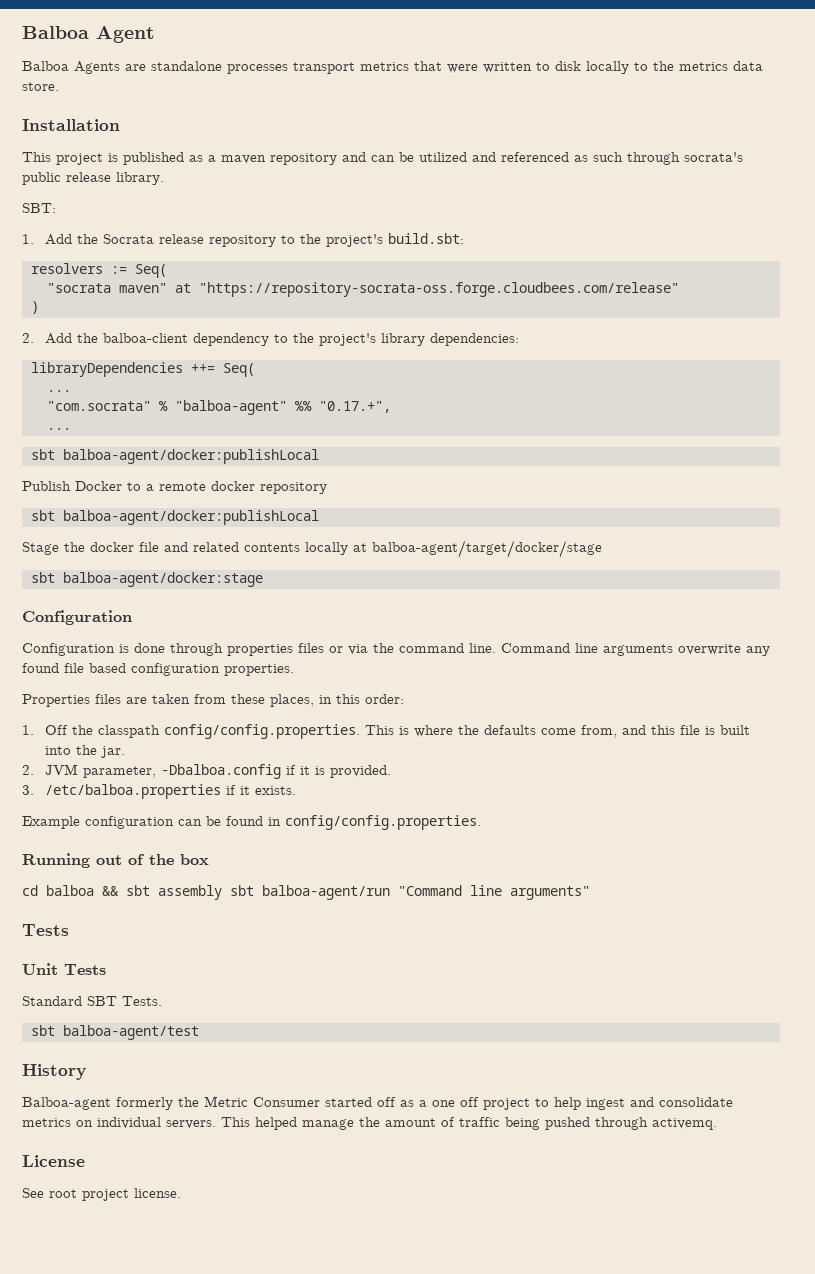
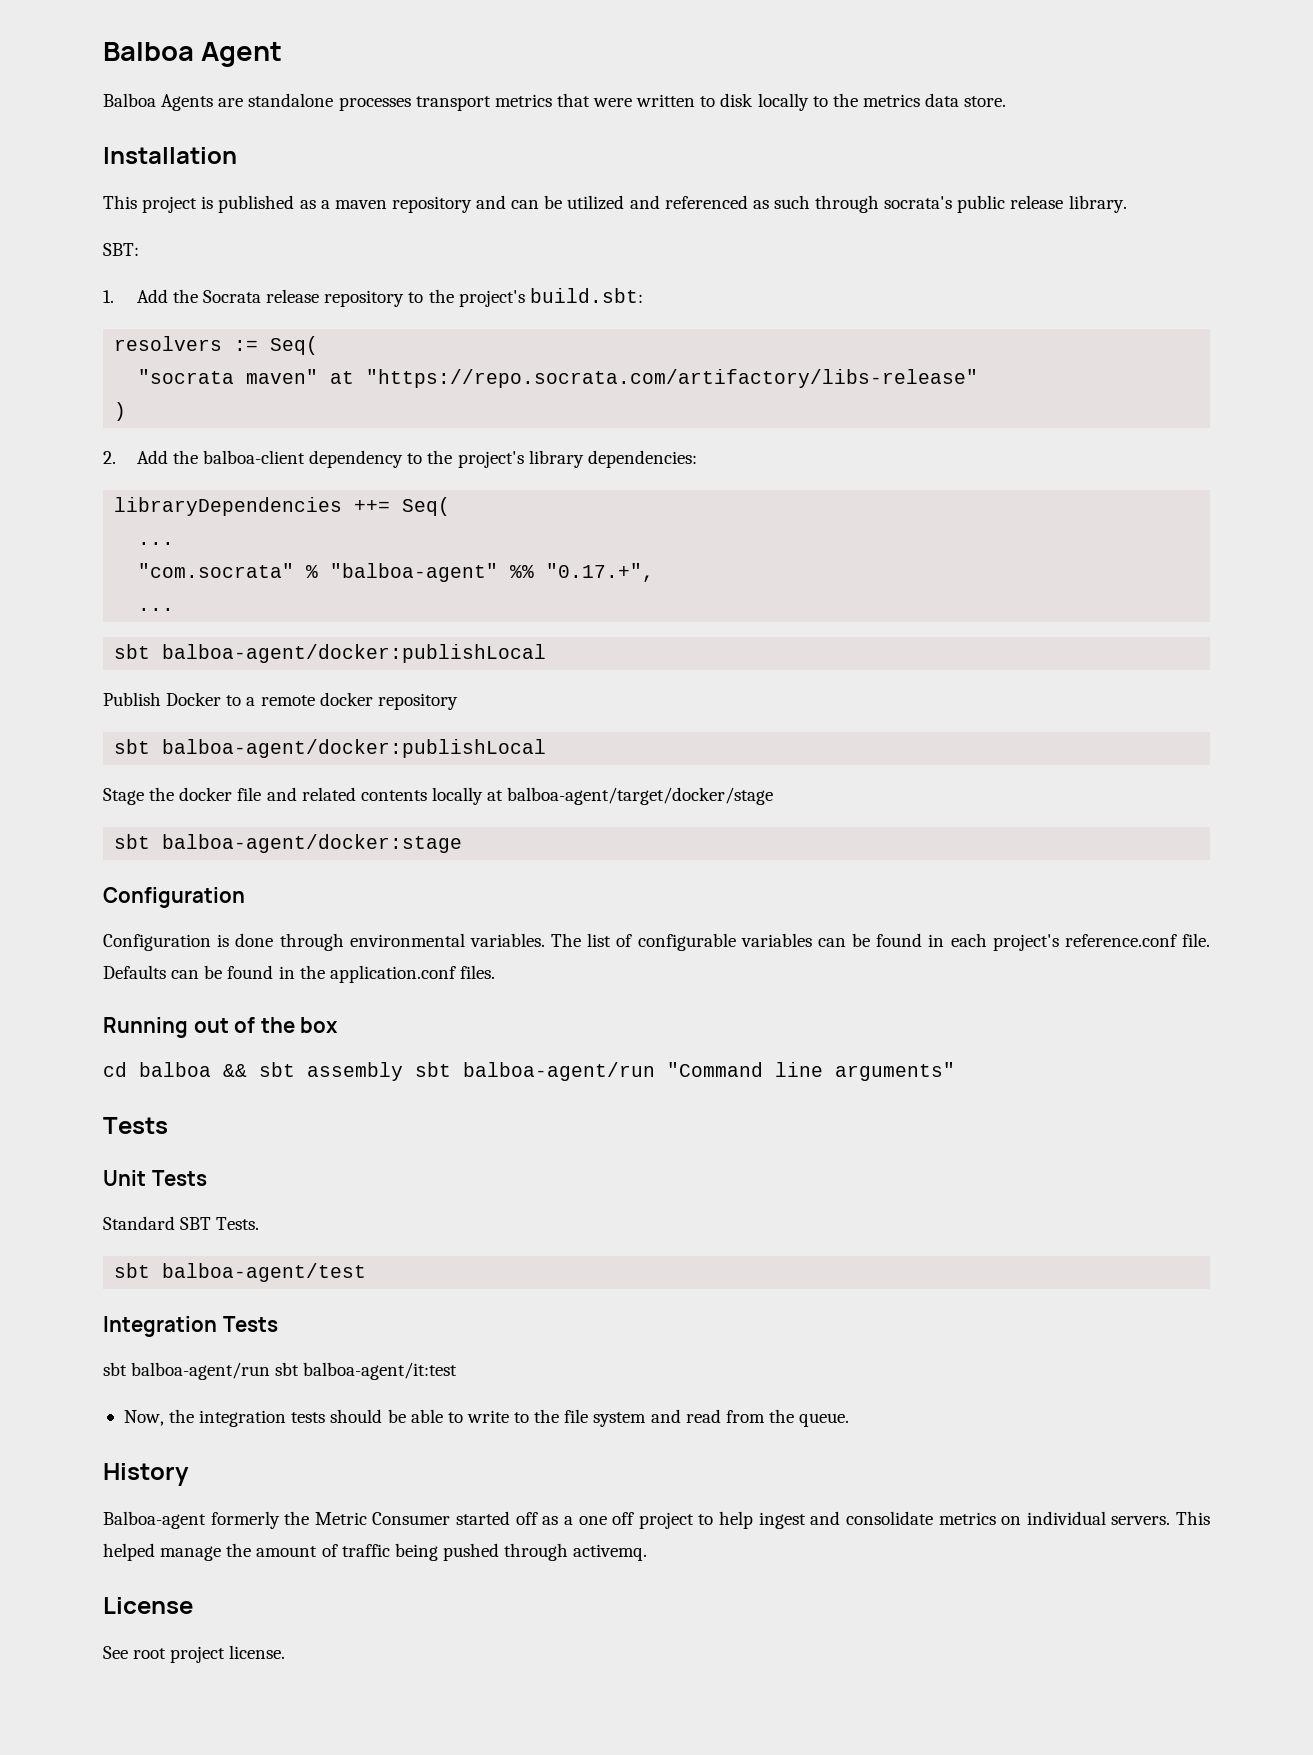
- "socrata maven" at "https://repository-socrata-oss.forge.cloudbees.com/release"
+ "socrata maven" at "https://repo.socrata.com/artifactory/libs-release"
- Configuration is done through properties files or via the command line. Command line arguments overwrite any found file based configuration properties.
- Properties files are taken from these places, in this order:
- 1. Off the classpath config/config.properties. This is where the defaults come from, and this file is built into the jar.
- 2. JVM parameter, -Dbalboa.config if it is provided.
- 3. /etc/balboa.properties if it exists.
- Example configuration can be found in config/config.properties.
+ Configuration is done through environmental variables. The list of configurable variables can be found in each project's reference.conf file. Defaults can be found in the application.conf files.
+ Integration Tests
+ sbt balboa-agent/run sbt balboa-agent/it:test
+ Now, the integration tests should be able to write to the file system and read from the queue.

